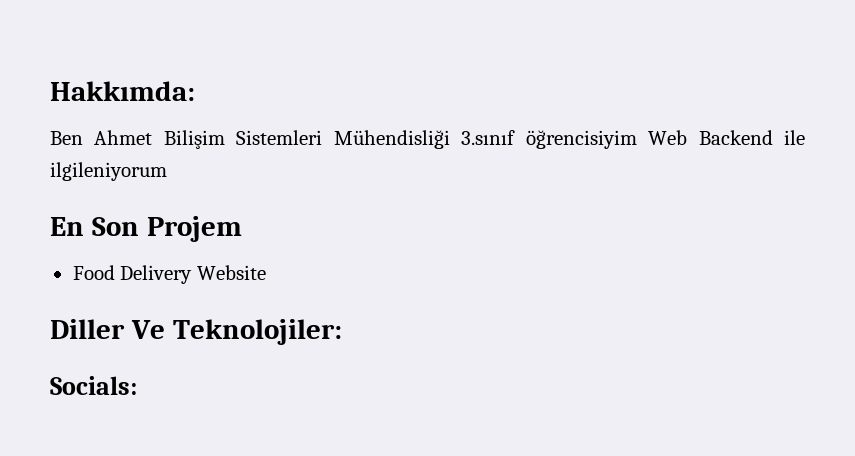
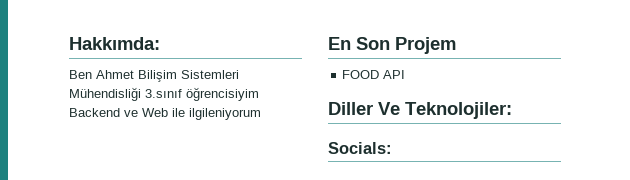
- Ben Ahmet Bilişim Sistemleri Mühendisliği 3.sınıf öğrencisiyim Web Backend ile ilgileniyorum
+ Ben Ahmet Bilişim Sistemleri Mühendisliği 3.sınıf öğrencisiyim Backend ve Web ile ilgileniyorum
- Food Delivery Website
+ FOOD API

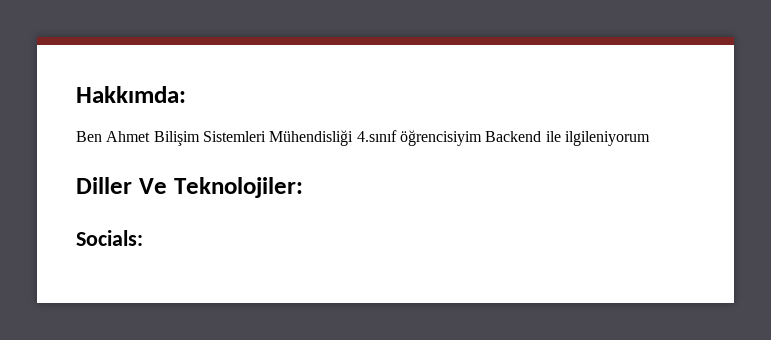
- Ben Ahmet Bilişim Sistemleri Mühendisliği 3.sınıf öğrencisiyim Backend ve Web ile ilgileniyorum
+ Ben Ahmet Bilişim Sistemleri Mühendisliği 4.sınıf öğrencisiyim Backend ile ilgileniyorum
- En Son Projem
- FOOD API

